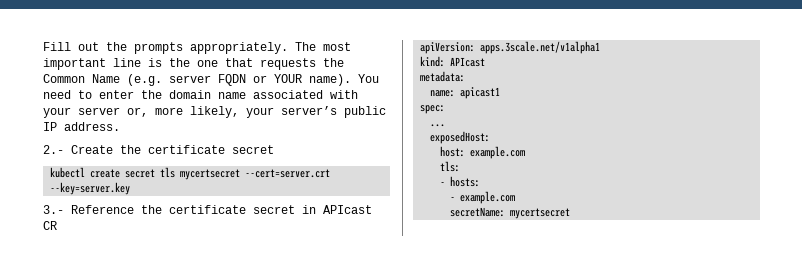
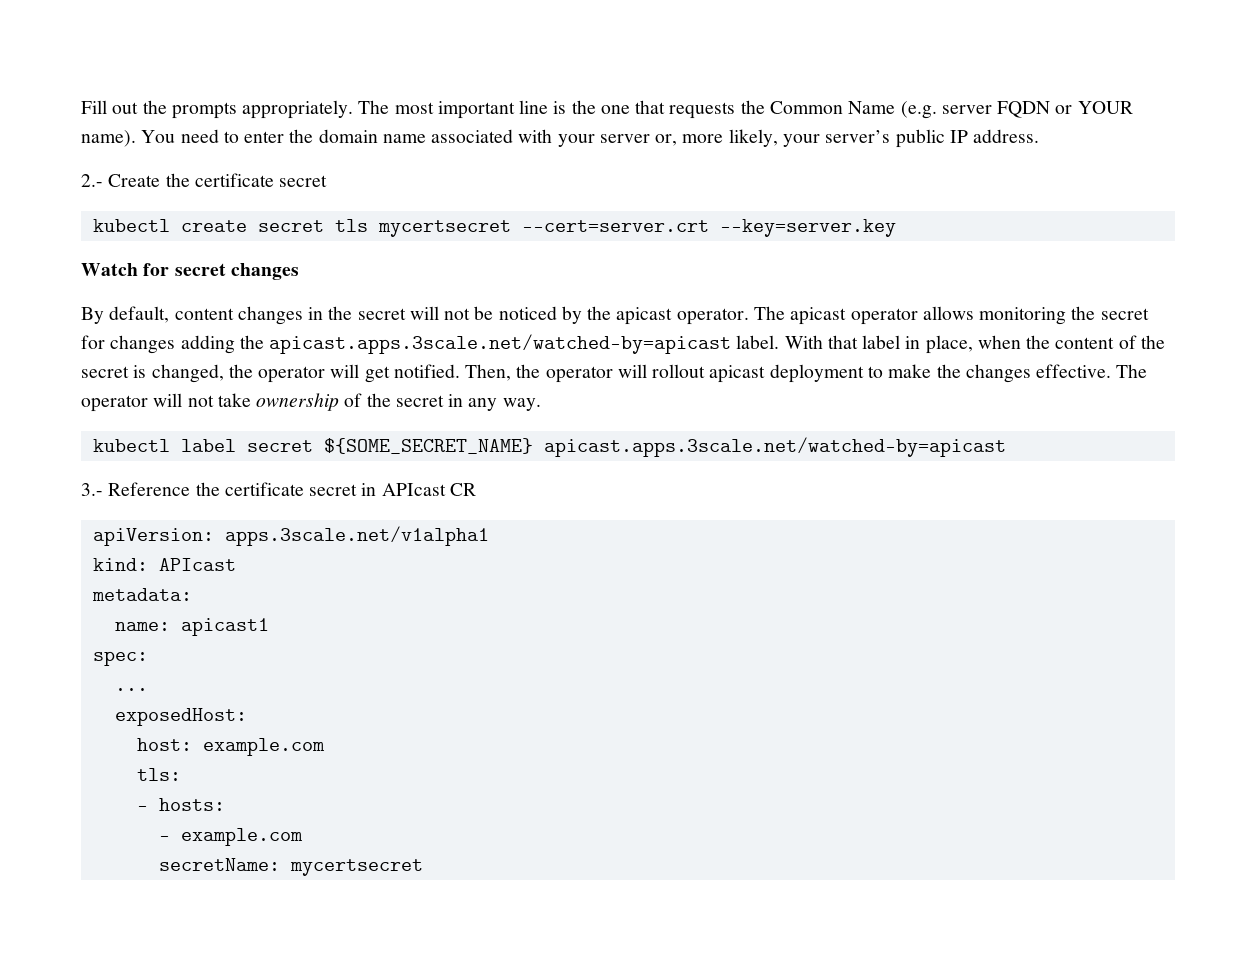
+ Watch for secret changes
+ By default, content changes in the secret will not be noticed by the apicast operator. The apicast operator allows monitoring the secret for changes adding the apicast.apps.3scale.net/watched-by=apicast label. With that label in place, when the content of the secret is changed, the operator will get notified. Then, the operator will rollout apicast deployment to make the changes effective. The operator will not take ownership of the secret in any way.
+ kubectl label secret ${SOME_SECRET_NAME} apicast.apps.3scale.net/watched-by=apicast

